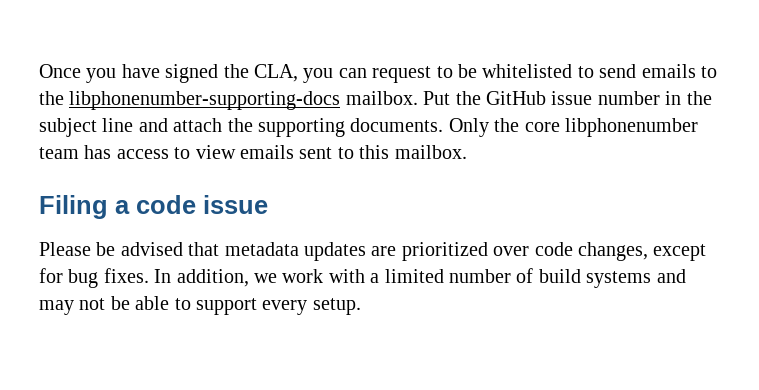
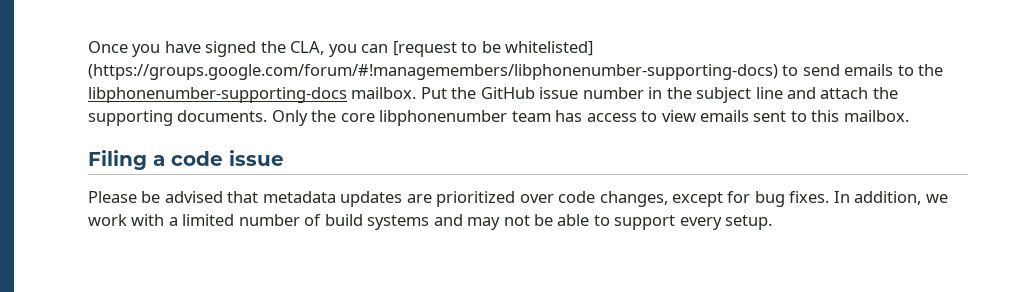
- Once you have signed the CLA, you can request to be whitelisted to send emails to the libphonenumber-supporting-docs mailbox.
+ Once you have signed the CLA, you can [request to be whitelisted] (https://groups.google.com/forum/#!managemembers/libphonenumber-supporting-docs) to send emails to the libphonenumber-supporting-docs mailbox.

